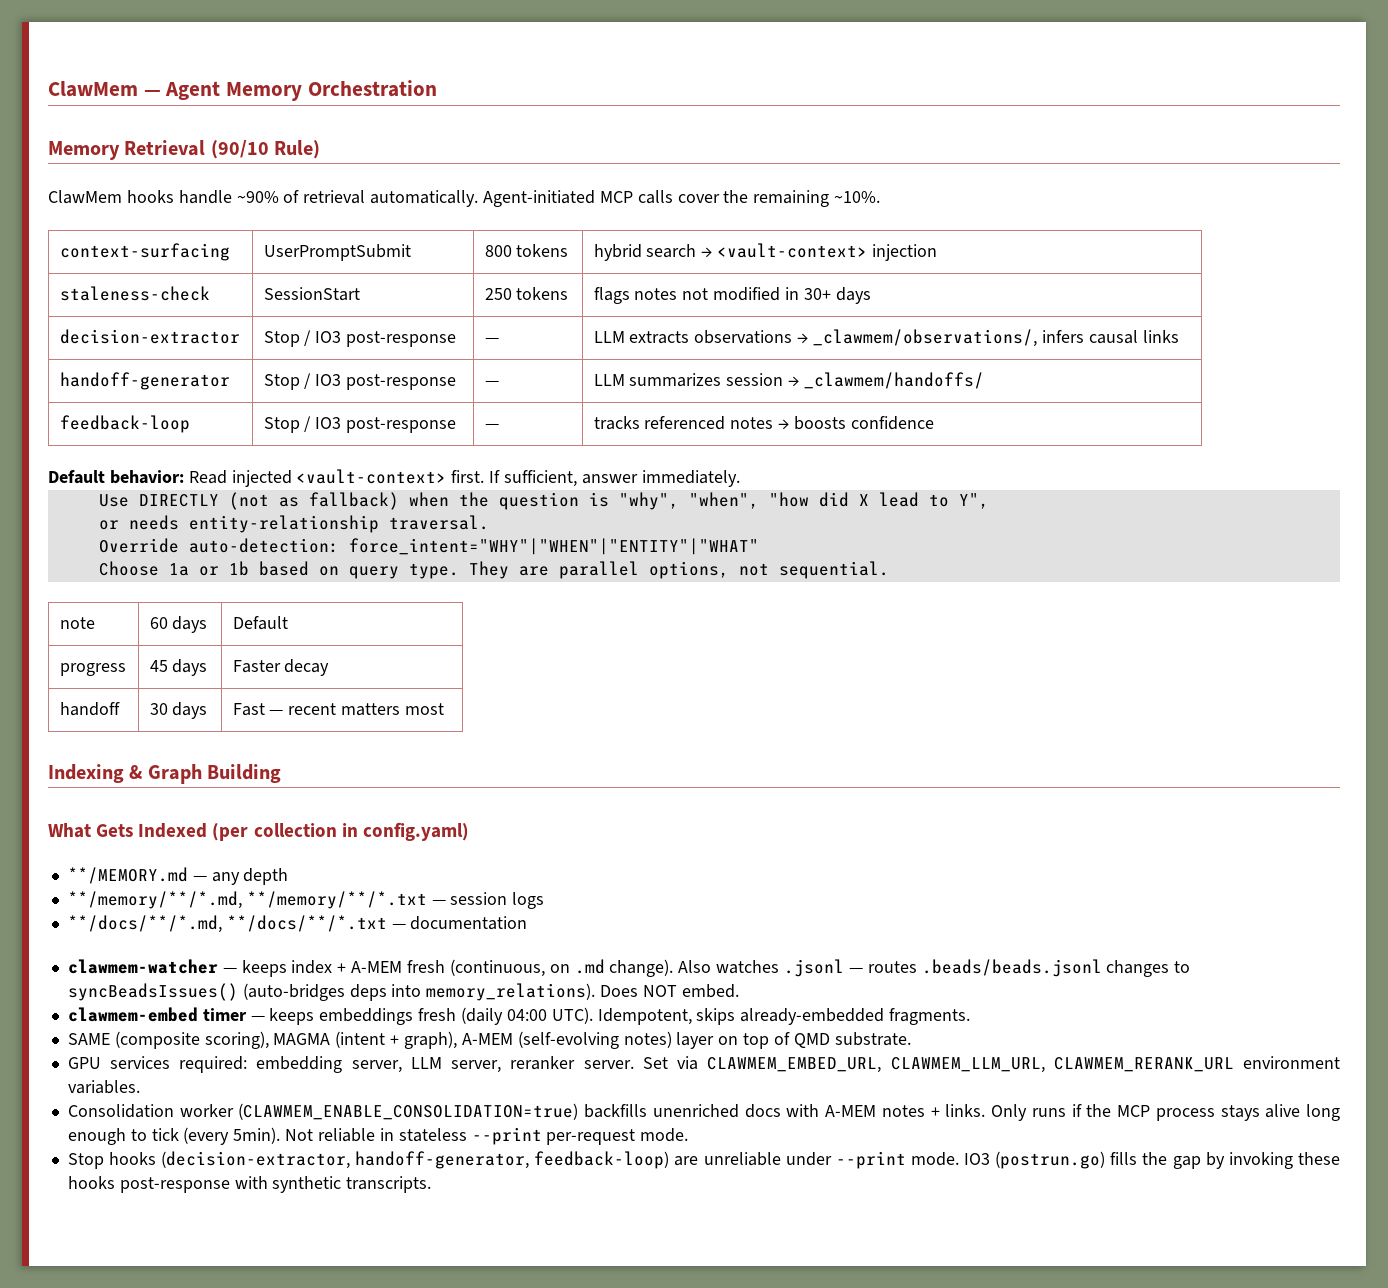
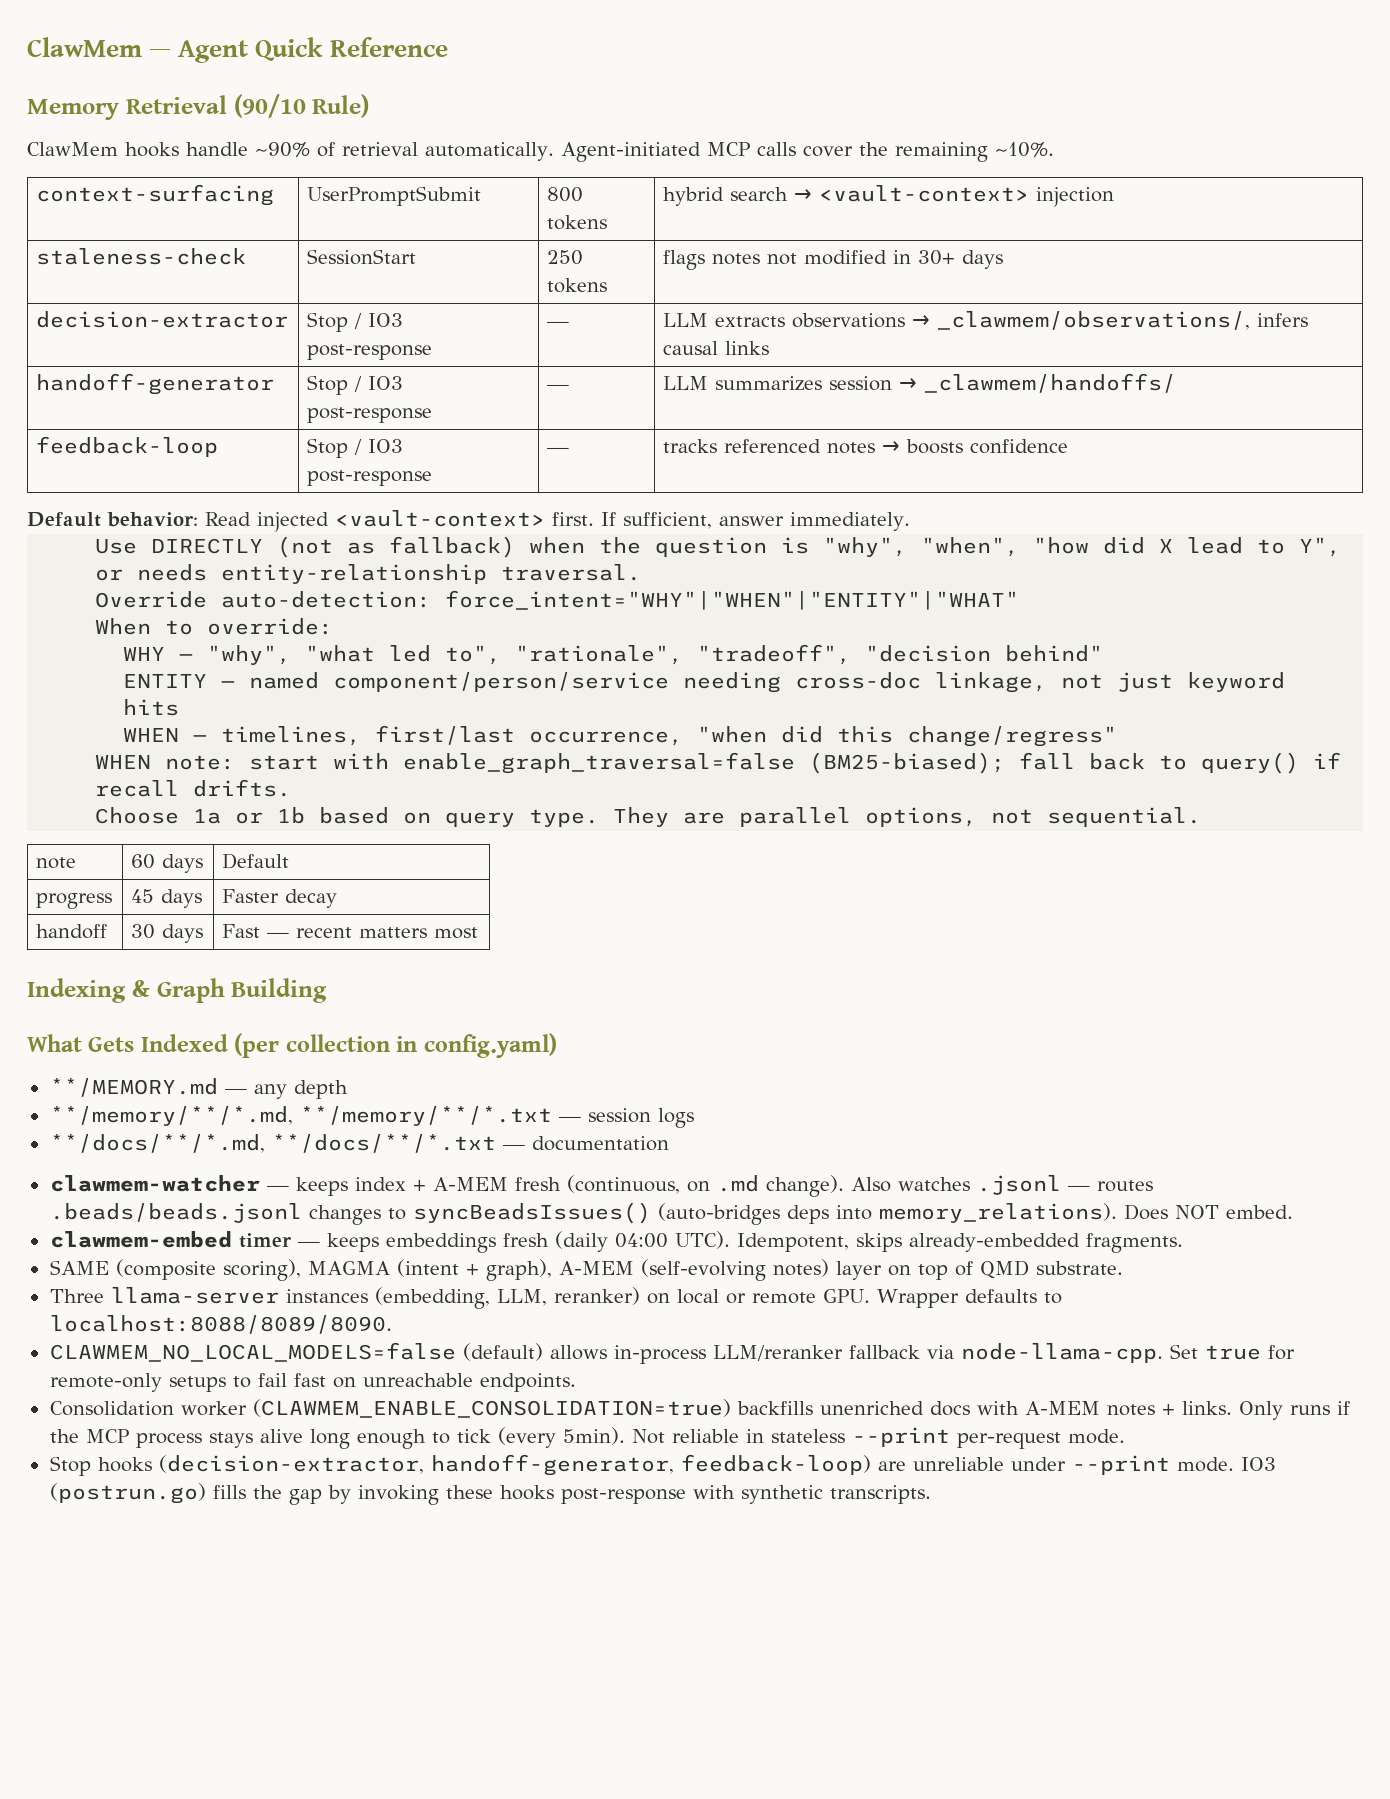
- ClawMem — Agent Memory Orchestration
+ ClawMem — Agent Quick Reference
+ When to override:
+ WHY — "why", "what led to", "rationale", "tradeoff", "decision behind"
+ ENTITY — named component/person/service needing cross-doc linkage, not just keyword hits
+ WHEN — timelines, first/last occurrence, "when did this change/regress"
+ WHEN note: start with enable_graph_traversal=false (BM25-biased); fall back to query() if recall drifts.
- GPU services required: embedding server, LLM server, reranker server. Set via CLAWMEM_EMBED_URL, CLAWMEM_LLM_URL, CLAWMEM_RERANK_URL environment variables.
+ Three llama-server instances (embedding, LLM, reranker) on local or remote GPU. Wrapper defaults to localhost:8088/8089/8090.
+ CLAWMEM_NO_LOCAL_MODELS=false (default) allows in-process LLM/reranker fallback via node-llama-cpp. Set true for remote-only setups to fail fast on unreachable endpoints.

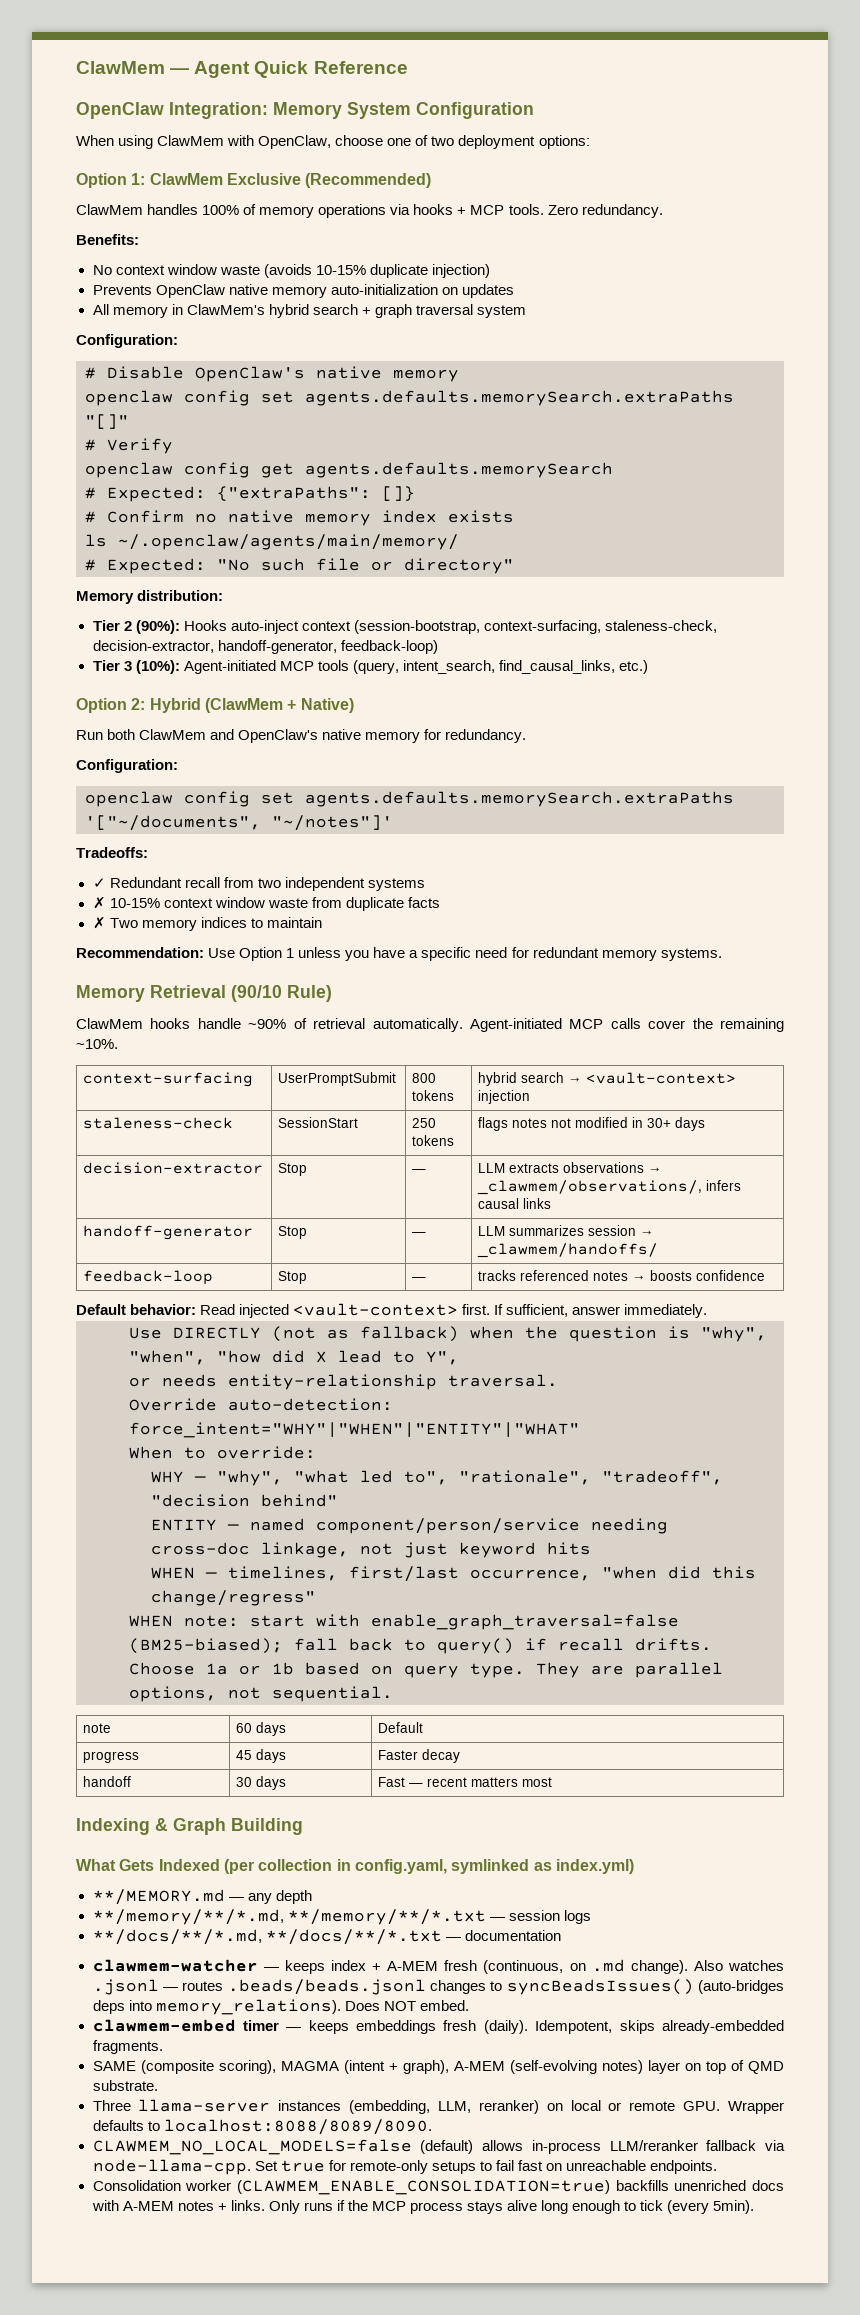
+ OpenClaw Integration: Memory System Configuration
+ When using ClawMem with OpenClaw, choose one of two deployment options:
+ Option 1: ClawMem Exclusive (Recommended)
+ ClawMem handles 100% of memory operations via hooks + MCP tools. Zero redundancy.
+ Benefits:
+ No context window waste (avoids 10-15% duplicate injection)
+ Prevents OpenClaw native memory auto-initialization on updates
+ All memory in ClawMem's hybrid search + graph traversal system
+ Configuration:
+ # Disable OpenClaw's native memory
+ openclaw config set agents.defaults.memorySearch.extraPaths "[]"
+ # Verify
+ openclaw config get agents.defaults.memorySearch
+ # Expected: {"extraPaths": []}
+ # Confirm no native memory index exists
+ ls ~/.openclaw/agents/main/memory/
+ # Expected: "No such file or directory"
+ Memory distribution:
+ Tier 2 (90%): Hooks auto-inject context (session-bootstrap, context-surfacing, staleness-check, decision-extractor, handoff-generator, feedback-loop)
+ Tier 3 (10%): Agent-initiated MCP tools (query, intent_search, find_causal_links, etc.)
+ Option 2: Hybrid (ClawMem + Native)
+ Run both ClawMem and OpenClaw's native memory for redundancy.
+ Configuration:
+ openclaw config set agents.defaults.memorySearch.extraPaths '["~/documents", "~/notes"]'
+ Tradeoffs:
+ ✓ Redundant recall from two independent systems
+ ✗ 10-15% context window waste from duplicate facts
+ ✗ Two memory indices to maintain
+ Recommendation: Use Option 1 unless you have a specific need for redundant memory systems.
- decision-extractor | Stop / IO3 post-response | — | LLM extracts observations → _clawmem/observations/, infers causal links
+ decision-extractor | Stop | — | LLM extracts observations → _clawmem/observations/, infers causal links
- handoff-generator | Stop / IO3 post-response | — | LLM summarizes session → _clawmem/handoffs/
+ handoff-generator | Stop | — | LLM summarizes session → _clawmem/handoffs/
- feedback-loop | Stop / IO3 post-response | — | tracks referenced notes → boosts confidence
+ feedback-loop | Stop | — | tracks referenced notes → boosts confidence
- What Gets Indexed (per collection in config.yaml)
+ What Gets Indexed (per collection in config.yaml, symlinked as index.yml)
- clawmem-embed timer — keeps embeddings fresh (daily 04:00 UTC).
+ clawmem-embed timer — keeps embeddings fresh (daily).
- Not reliable in stateless --print per-request mode.
- Stop hooks (decision-extractor, handoff-generator, feedback-loop) are unreliable under --print mode. IO3 (postrun.go) fills the gap by invoking these hooks post-response with synthetic transcripts.

